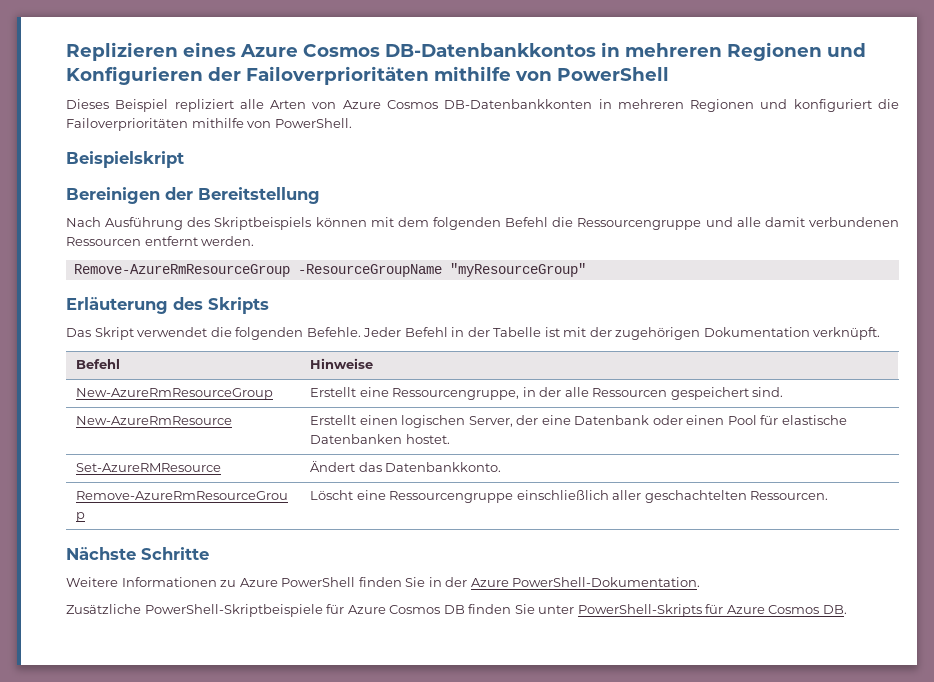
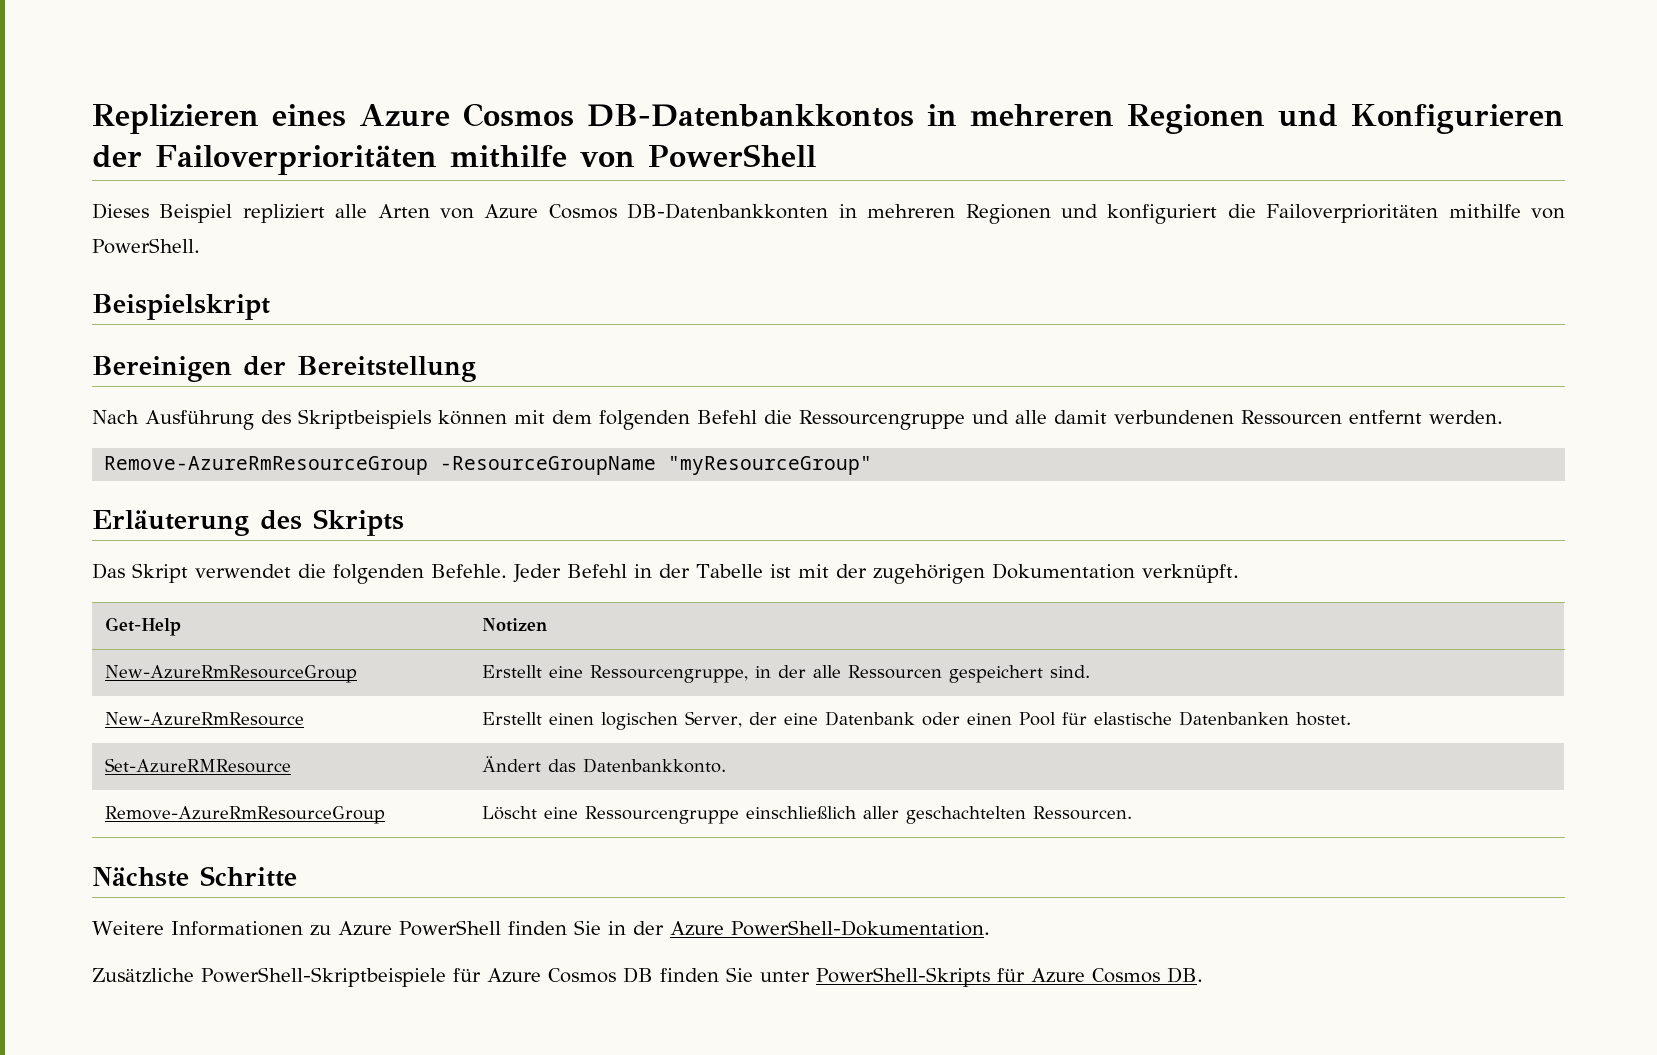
- Befehl | Hinweise
+ Get-Help | Notizen

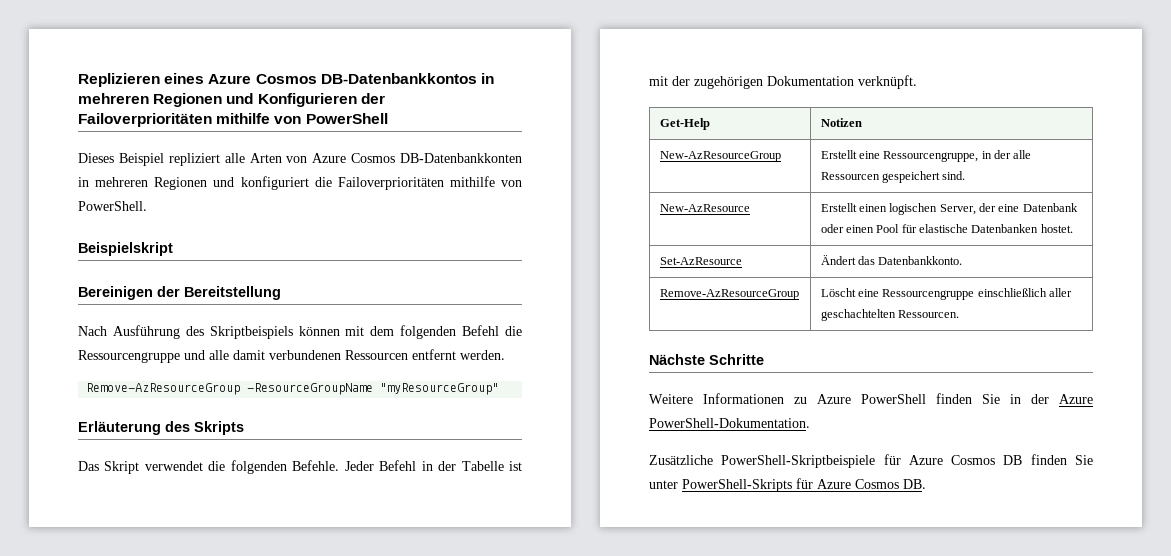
- Remove-AzureRmResourceGroup -ResourceGroupName "myResourceGroup"
+ Remove-AzResourceGroup -ResourceGroupName "myResourceGroup"
- New-AzureRmResourceGroup | Erstellt eine Ressourcengruppe, in der alle Ressourcen gespeichert sind.
+ New-AzResourceGroup | Erstellt eine Ressourcengruppe, in der alle Ressourcen gespeichert sind.
- New-AzureRmResource | Erstellt einen logischen Server, der eine Datenbank oder einen Pool für elastische Datenbanken hostet.
+ New-AzResource | Erstellt einen logischen Server, der eine Datenbank oder einen Pool für elastische Datenbanken hostet.
- Set-AzureRMResource | Ändert das Datenbankkonto.
+ Set-AzResource | Ändert das Datenbankkonto.
- Remove-AzureRmResourceGroup | Löscht eine Ressourcengruppe einschließlich aller geschachtelten Ressourcen.
+ Remove-AzResourceGroup | Löscht eine Ressourcengruppe einschließlich aller geschachtelten Ressourcen.

